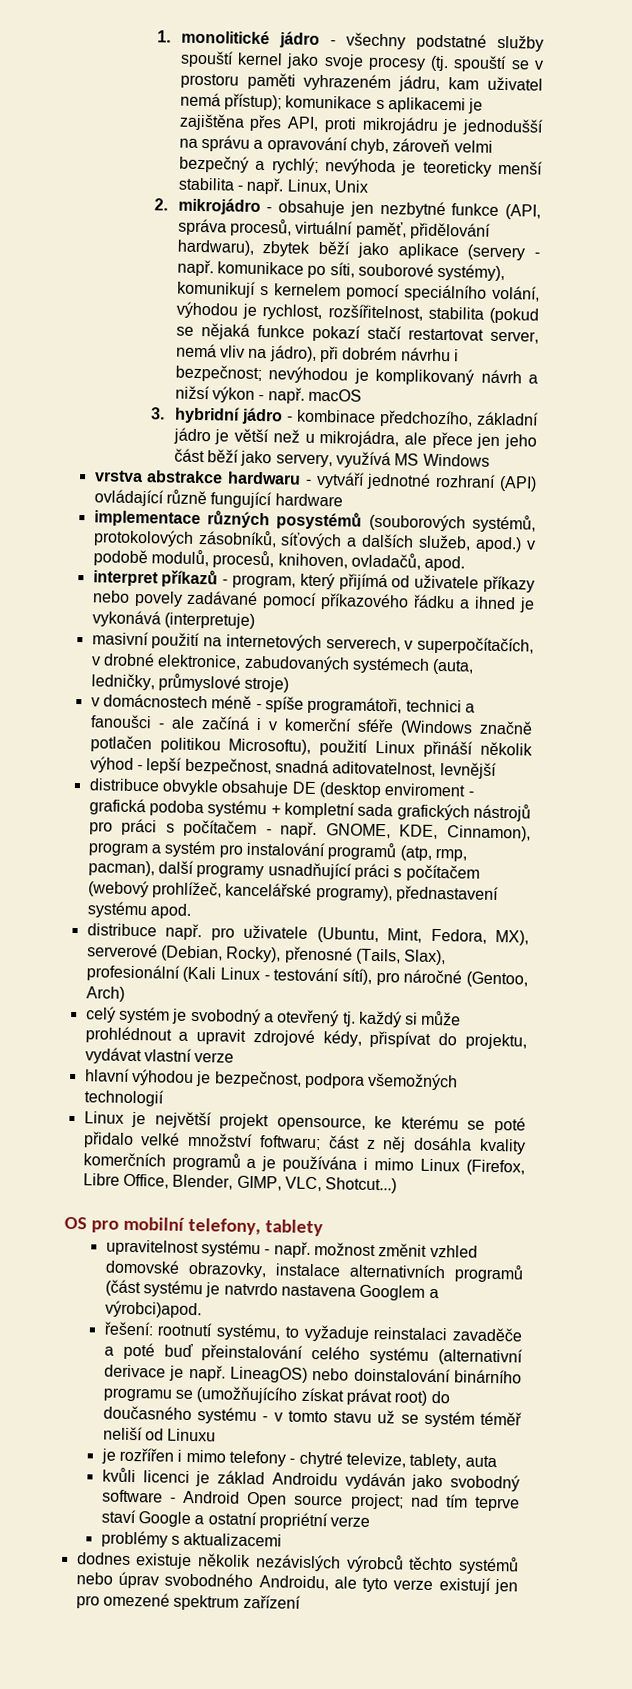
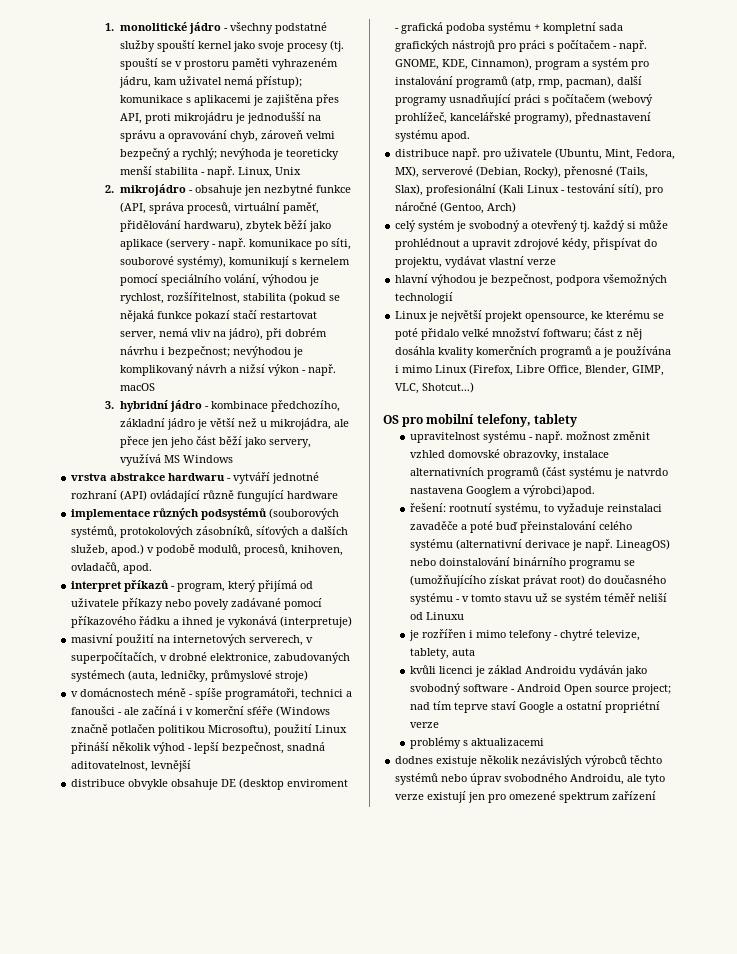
- implementace různých posystémů (souborových systémů, protokolových zásobníků, síťových a dalších služeb, apod.) v podobě modulů, procesů, knihoven, ovladačů, apod.
+ implementace různých podsystémů (souborových systémů, protokolových zásobníků, síťových a dalších služeb, apod.) v podobě modulů, procesů, knihoven, ovladačů, apod.

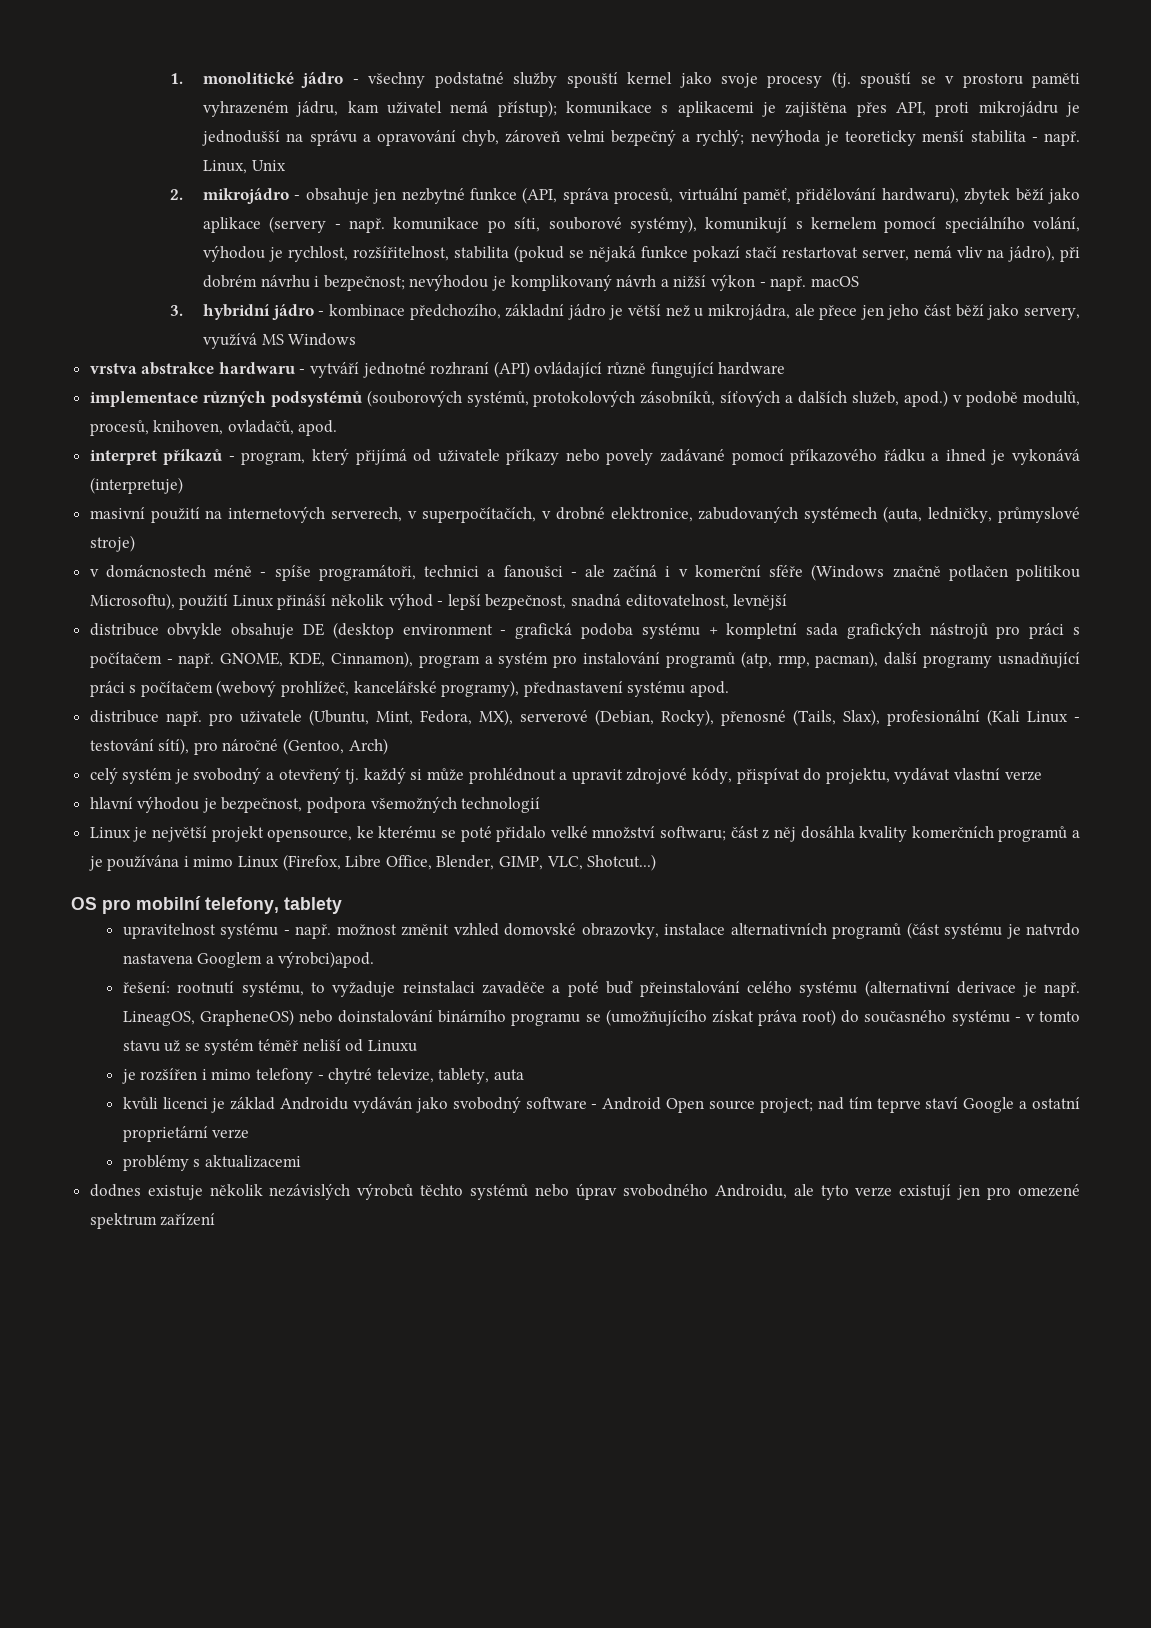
- nevýhodou je komplikovaný návrh a nižsí výkon - např. macOS
+ nevýhodou je komplikovaný návrh a nižší výkon - např. macOS
- v domácnostech méně - spíše programátoři, technici a fanoušci - ale začíná i v komerční sféře (Windows značně potlačen politikou Microsoftu), použití Linux přináší několik výhod - lepší bezpečnost, snadná aditovatelnost, levnější
+ v domácnostech méně - spíše programátoři, technici a fanoušci - ale začíná i v komerční sféře (Windows značně potlačen politikou Microsoftu), použití Linux přináší několik výhod - lepší bezpečnost, snadná editovatelnost, levnější
- distribuce obvykle obsahuje DE (desktop enviroment - grafická podoba systému + kompletní sada grafických nástrojů pro práci s počítačem - např.
+ distribuce obvykle obsahuje DE (desktop environment - grafická podoba systému + kompletní sada grafických nástrojů pro práci s počítačem - např.
- celý systém je svobodný a otevřený tj. každý si může prohlédnout a upravit zdrojové kédy, přispívat do projektu, vydávat vlastní verze
+ celý systém je svobodný a otevřený tj. každý si může prohlédnout a upravit zdrojové kódy, přispívat do projektu, vydávat vlastní verze
- Linux je největší projekt opensource, ke kterému se poté přidalo velké množství foftwaru; část z něj dosáhla kvality komerčních programů a je používána i mimo Linux (Firefox, Libre Office, Blender, GIMP, VLC, Shotcut...)
+ Linux je největší projekt opensource, ke kterému se poté přidalo velké množství softwaru; část z něj dosáhla kvality komerčních programů a je používána i mimo Linux (Firefox, Libre Office, Blender, GIMP, VLC, Shotcut...)
- LineagOS) nebo doinstalování binárního programu se (umožňujícího získat právat root) do doučasného systému - v tomto stavu už se systém téměř neliší od Linuxu
+ LineagOS, GrapheneOS) nebo doinstalování binárního programu se (umožňujícího získat práva root) do současného systému - v tomto stavu už se systém téměř neliší od Linuxu
- je rozřířen i mimo telefony - chytré televize, tablety, auta
+ je rozšířen i mimo telefony - chytré televize, tablety, auta
- kvůli licenci je základ Androidu vydáván jako svobodný software - Android Open source project; nad tím teprve staví Google a ostatní propriétní verze
+ kvůli licenci je základ Androidu vydáván jako svobodný software - Android Open source project; nad tím teprve staví Google a ostatní proprietární verze

